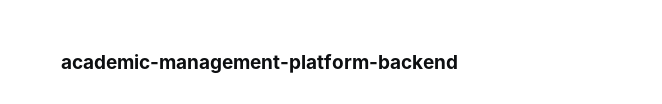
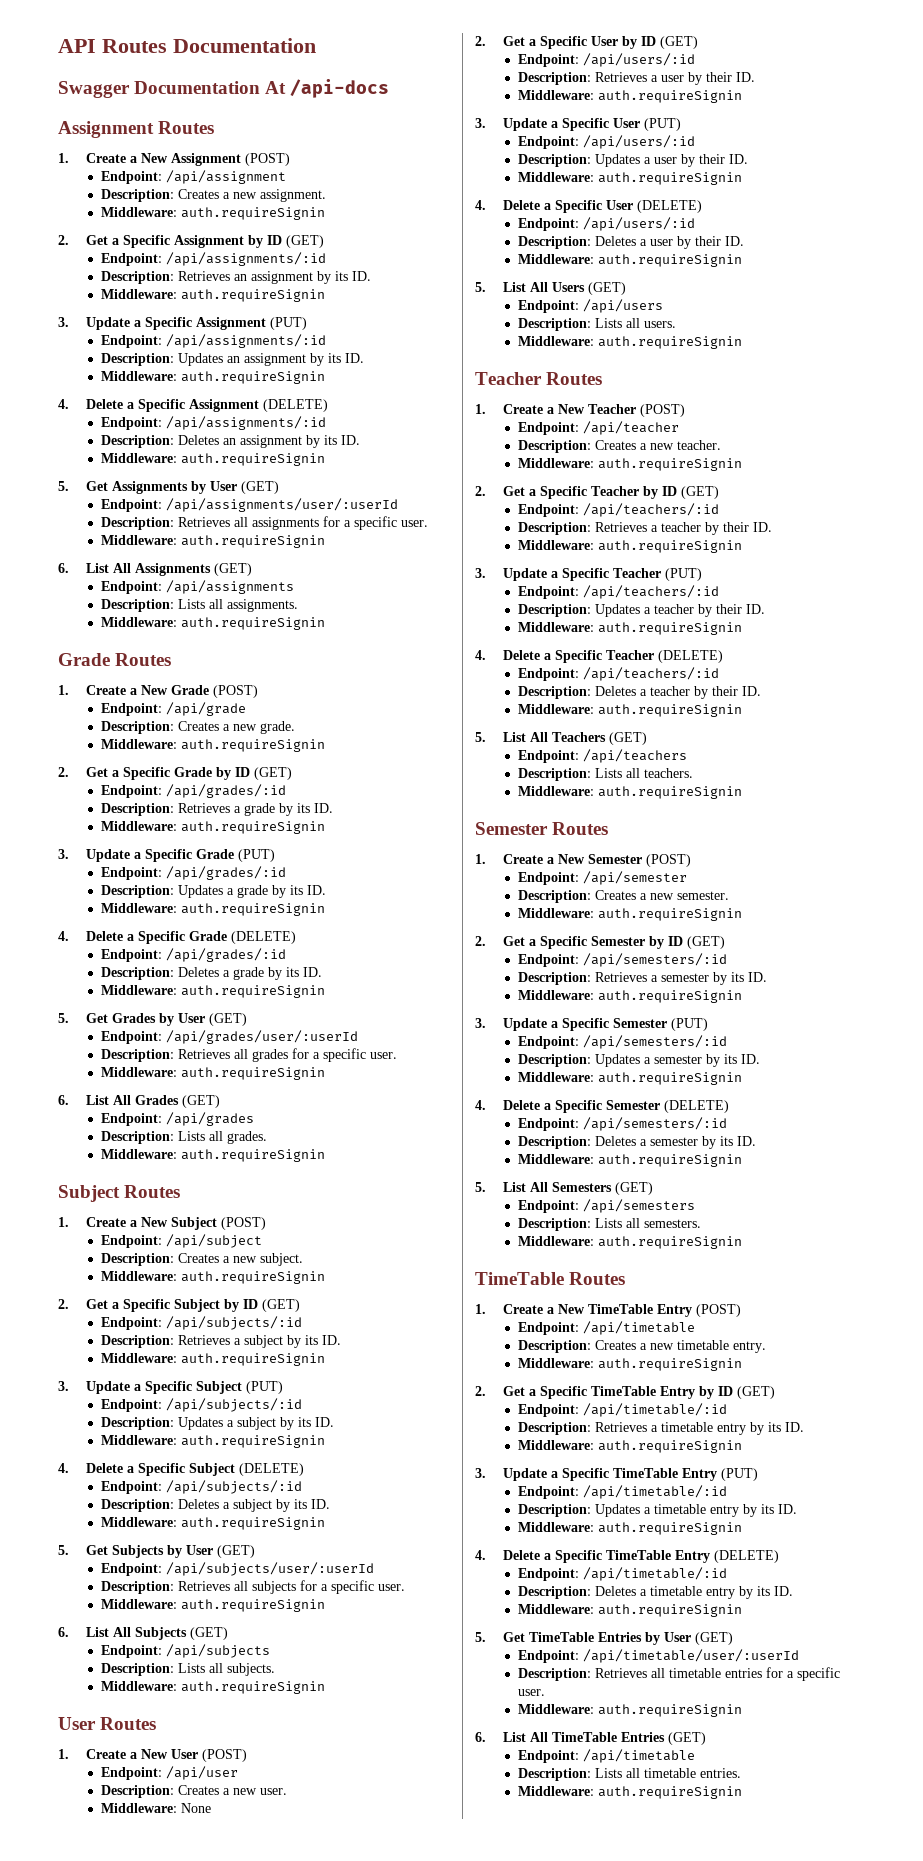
- academic-management-platform-backend
+ API Routes Documentation
+ Swagger Documentation At /api-docs
+ Assignment Routes
+ 1. Create a New Assignment (POST)
+ Endpoint: /api/assignment
+ Description: Creates a new assignment.
+ Middleware: auth.requireSignin
+ 2. Get a Specific Assignment by ID (GET)
+ Endpoint: /api/assignments/:id
+ Description: Retrieves an assignment by its ID.
+ Middleware: auth.requireSignin
+ 3. Update a Specific Assignment (PUT)
+ Endpoint: /api/assignments/:id
+ Description: Updates an assignment by its ID.
+ Middleware: auth.requireSignin
+ 4. Delete a Specific Assignment (DELETE)
+ Endpoint: /api/assignments/:id
+ Description: Deletes an assignment by its ID.
+ Middleware: auth.requireSignin
+ 5. Get Assignments by User (GET)
+ Endpoint: /api/assignments/user/:userId
+ Description: Retrieves all assignments for a specific user.
+ Middleware: auth.requireSignin
+ 6. List All Assignments (GET)
+ Endpoint: /api/assignments
+ Description: Lists all assignments.
+ Middleware: auth.requireSignin
+ Grade Routes
+ 1. Create a New Grade (POST)
+ Endpoint: /api/grade
+ Description: Creates a new grade.
+ Middleware: auth.requireSignin
+ 2. Get a Specific Grade by ID (GET)
+ Endpoint: /api/grades/:id
+ Description: Retrieves a grade by its ID.
+ Middleware: auth.requireSignin
+ 3. Update a Specific Grade (PUT)
+ Endpoint: /api/grades/:id
+ Description: Updates a grade by its ID.
+ Middleware: auth.requireSignin
+ 4. Delete a Specific Grade (DELETE)
+ Endpoint: /api/grades/:id
+ Description: Deletes a grade by its ID.
+ Middleware: auth.requireSignin
+ 5. Get Grades by User (GET)
+ Endpoint: /api/grades/user/:userId
+ Description: Retrieves all grades for a specific user.
+ Middleware: auth.requireSignin
+ 6. List All Grades (GET)
+ Endpoint: /api/grades
+ Description: Lists all grades.
+ Middleware: auth.requireSignin
+ Subject Routes
+ 1. Create a New Subject (POST)
+ Endpoint: /api/subject
+ Description: Creates a new subject.
+ Middleware: auth.requireSignin
+ 2. Get a Specific Subject by ID (GET)
+ Endpoint: /api/subjects/:id
+ Description: Retrieves a subject by its ID.
+ Middleware: auth.requireSignin
+ 3. Update a Specific Subject (PUT)
+ Endpoint: /api/subjects/:id
+ Description: Updates a subject by its ID.
+ Middleware: auth.requireSignin
+ 4. Delete a Specific Subject (DELETE)
+ Endpoint: /api/subjects/:id
+ Description: Deletes a subject by its ID.
+ Middleware: auth.requireSignin
+ 5. Get Subjects by User (GET)
+ Endpoint: /api/subjects/user/:userId
+ Description: Retrieves all subjects for a specific user.
+ Middleware: auth.requireSignin
+ 6. List All Subjects (GET)
+ Endpoint: /api/subjects
+ Description: Lists all subjects.
+ Middleware: auth.requireSignin
+ User Routes
+ 1. Create a New User (POST)
+ Endpoint: /api/user
+ Description: Creates a new user.
+ Middleware: None
+ 2. Get a Specific User by ID (GET)
+ Endpoint: /api/users/:id
+ Description: Retrieves a user by their ID.
+ Middleware: auth.requireSignin
+ 3. Update a Specific User (PUT)
+ Endpoint: /api/users/:id
+ Description: Updates a user by their ID.
+ Middleware: auth.requireSignin
+ 4. Delete a Specific User (DELETE)
+ Endpoint: /api/users/:id
+ Description: Deletes a user by their ID.
+ Middleware: auth.requireSignin
+ 5. List All Users (GET)
+ Endpoint: /api/users
+ Description: Lists all users.
+ Middleware: auth.requireSignin
+ Teacher Routes
+ 1. Create a New Teacher (POST)
+ Endpoint: /api/teacher
+ Description: Creates a new teacher.
+ Middleware: auth.requireSignin
+ 2. Get a Specific Teacher by ID (GET)
+ Endpoint: /api/teachers/:id
+ Description: Retrieves a teacher by their ID.
+ Middleware: auth.requireSignin
+ 3. Update a Specific Teacher (PUT)
+ Endpoint: /api/teachers/:id
+ Description: Updates a teacher by their ID.
+ Middleware: auth.requireSignin
+ 4. Delete a Specific Teacher (DELETE)
+ Endpoint: /api/teachers/:id
+ Description: Deletes a teacher by their ID.
+ Middleware: auth.requireSignin
+ 5. List All Teachers (GET)
+ Endpoint: /api/teachers
+ Description: Lists all teachers.
+ Middleware: auth.requireSignin
+ Semester Routes
+ 1. Create a New Semester (POST)
+ Endpoint: /api/semester
+ Description: Creates a new semester.
+ Middleware: auth.requireSignin
+ 2. Get a Specific Semester by ID (GET)
+ Endpoint: /api/semesters/:id
+ Description: Retrieves a semester by its ID.
+ Middleware: auth.requireSignin
+ 3. Update a Specific Semester (PUT)
+ Endpoint: /api/semesters/:id
+ Description: Updates a semester by its ID.
+ Middleware: auth.requireSignin
+ 4. Delete a Specific Semester (DELETE)
+ Endpoint: /api/semesters/:id
+ Description: Deletes a semester by its ID.
+ Middleware: auth.requireSignin
+ 5. List All Semesters (GET)
+ Endpoint: /api/semesters
+ Description: Lists all semesters.
+ Middleware: auth.requireSignin
+ TimeTable Routes
+ 1. Create a New TimeTable Entry (POST)
+ Endpoint: /api/timetable
+ Description: Creates a new timetable entry.
+ Middleware: auth.requireSignin
+ 2. Get a Specific TimeTable Entry by ID (GET)
+ Endpoint: /api/timetable/:id
+ Description: Retrieves a timetable entry by its ID.
+ Middleware: auth.requireSignin
+ 3. Update a Specific TimeTable Entry (PUT)
+ Endpoint: /api/timetable/:id
+ Description: Updates a timetable entry by its ID.
+ Middleware: auth.requireSignin
+ 4. Delete a Specific TimeTable Entry (DELETE)
+ Endpoint: /api/timetable/:id
+ Description: Deletes a timetable entry by its ID.
+ Middleware: auth.requireSignin
+ 5. Get TimeTable Entries by User (GET)
+ Endpoint: /api/timetable/user/:userId
+ Description: Retrieves all timetable entries for a specific user.
+ Middleware: auth.requireSignin
+ 6. List All TimeTable Entries (GET)
+ Endpoint: /api/timetable
+ Description: Lists all timetable entries.
+ Middleware: auth.requireSignin

